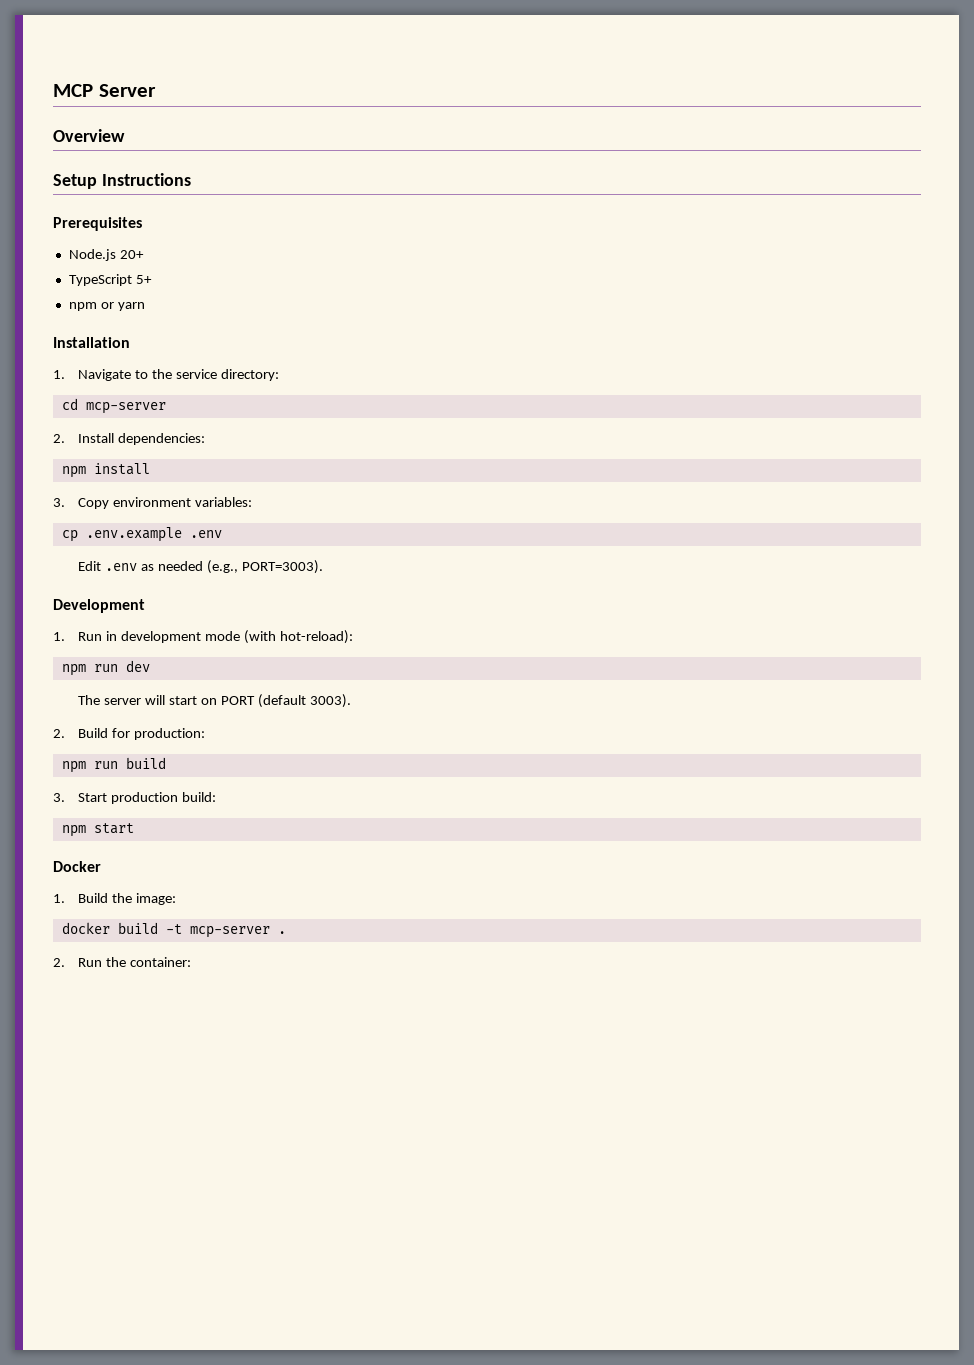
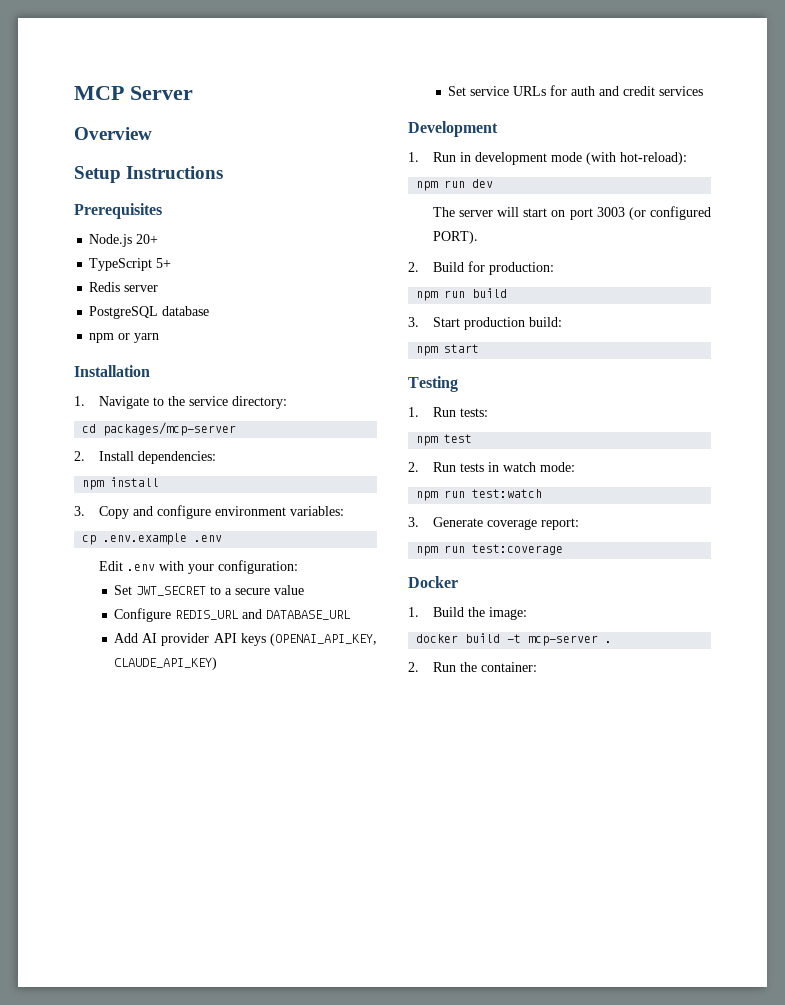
+ Redis server
+ PostgreSQL database
- cd mcp-server
+ cd packages/mcp-server
- 3. Copy environment variables:
+ 3. Copy and configure environment variables:
- Edit .env as needed (e.g., PORT=3003).
+ Edit .env with your configuration:
+ Set JWT_SECRET to a secure value
+ Configure REDIS_URL and DATABASE_URL
+ Add AI provider API keys (OPENAI_API_KEY, CLAUDE_API_KEY)
+ Set service URLs for auth and credit services
- The server will start on PORT (default 3003).
+ The server will start on port 3003 (or configured PORT).
+ Testing
+ 1. Run tests:
+ npm test
+ 2. Run tests in watch mode:
+ npm run test:watch
+ 3. Generate coverage report:
+ npm run test:coverage

